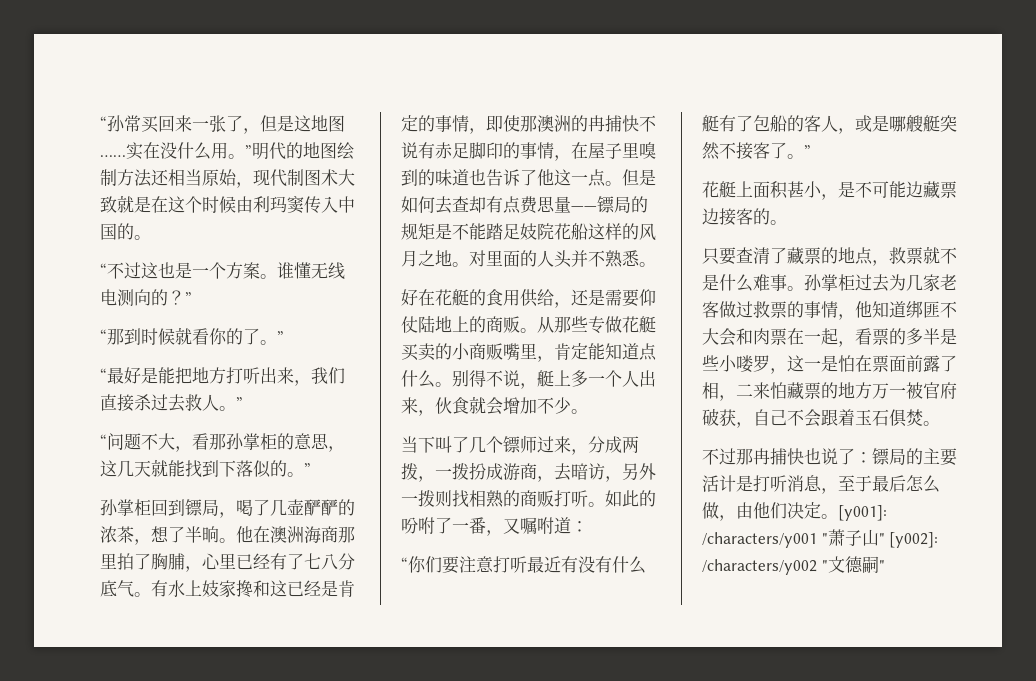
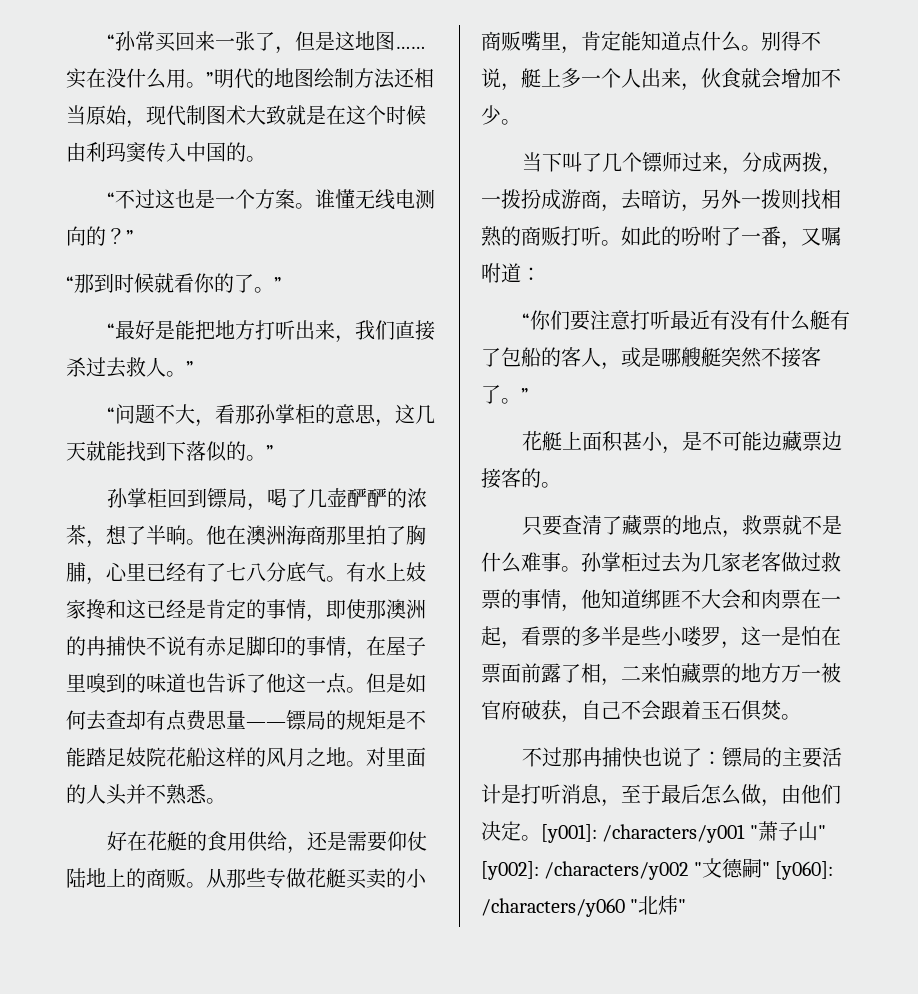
- [y001]: /characters/y001 "萧子山" [y002]: /characters/y002 "文德嗣"
+ [y001]: /characters/y001 "萧子山" [y002]: /characters/y002 "文德嗣" [y060]: /characters/y060 "北炜"

